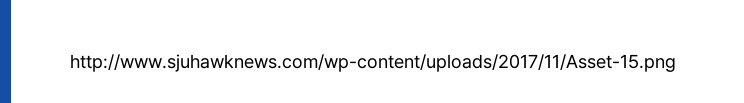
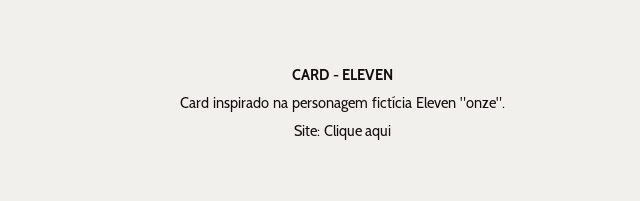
- http://www.sjuhawknews.com/wp-content/uploads/2017/11/Asset-15.png
+ CARD - ELEVEN
+ Card inspirado na personagem fictícia Eleven "onze".
+ Site: Clique aqui

